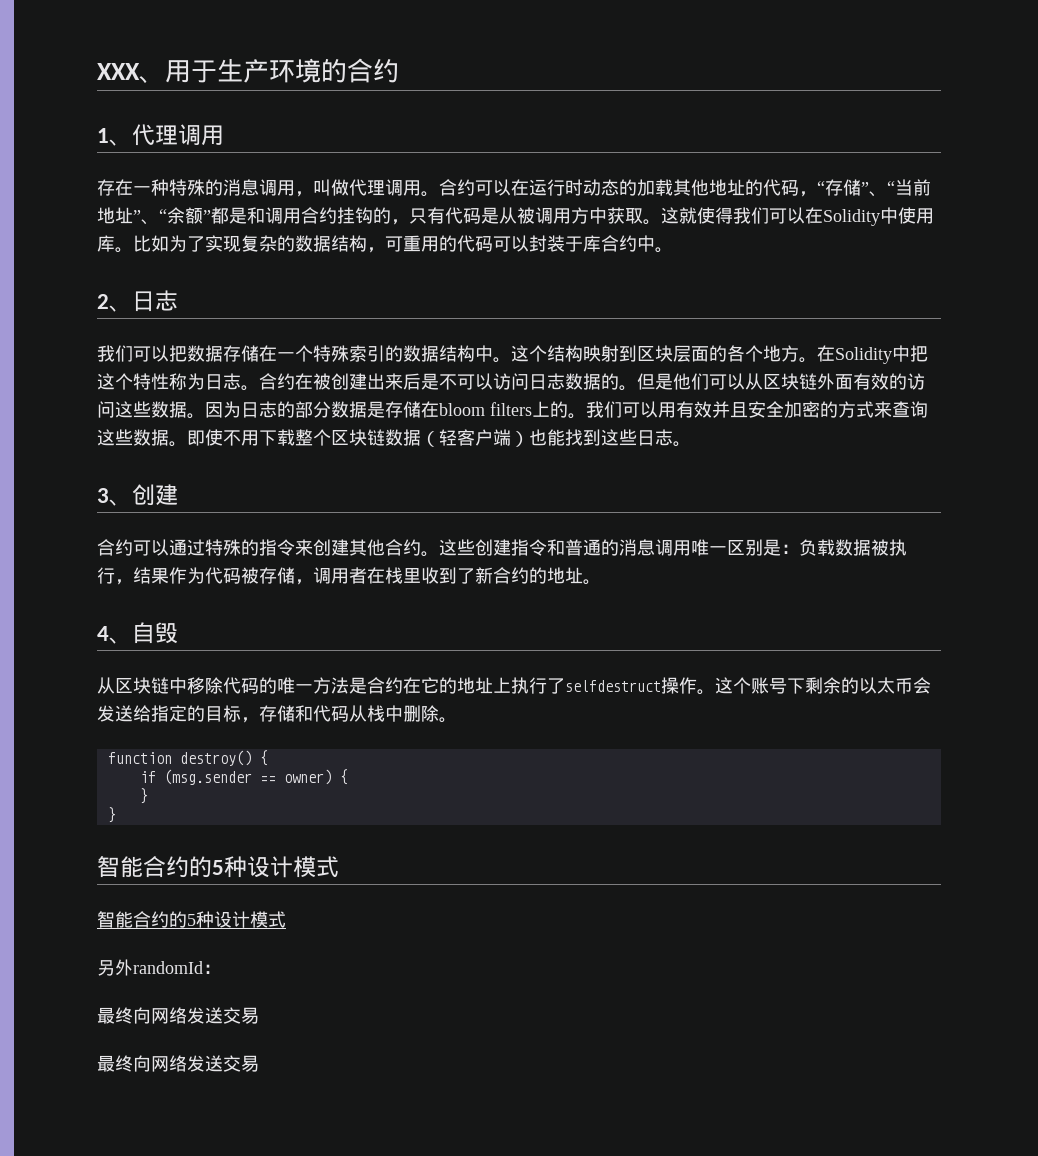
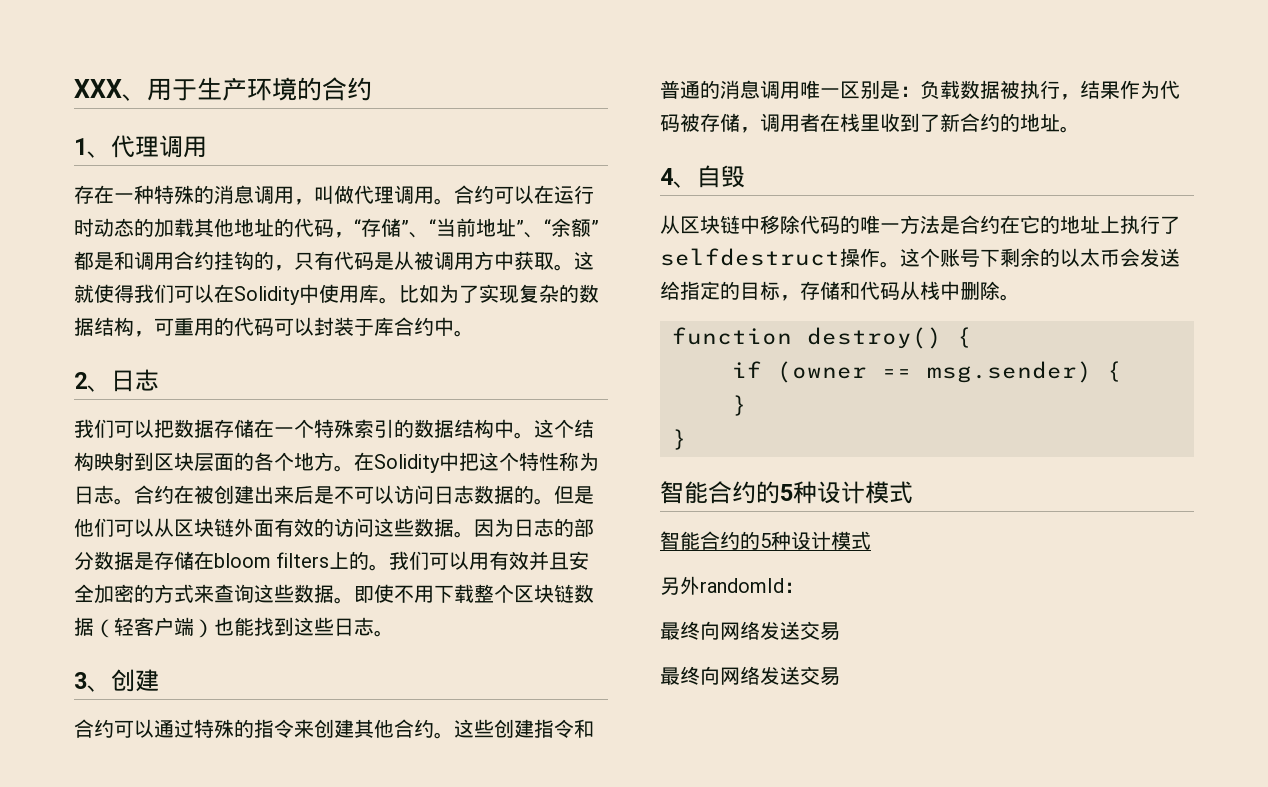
- if (msg.sender == owner) {
+ if (owner == msg.sender) {

